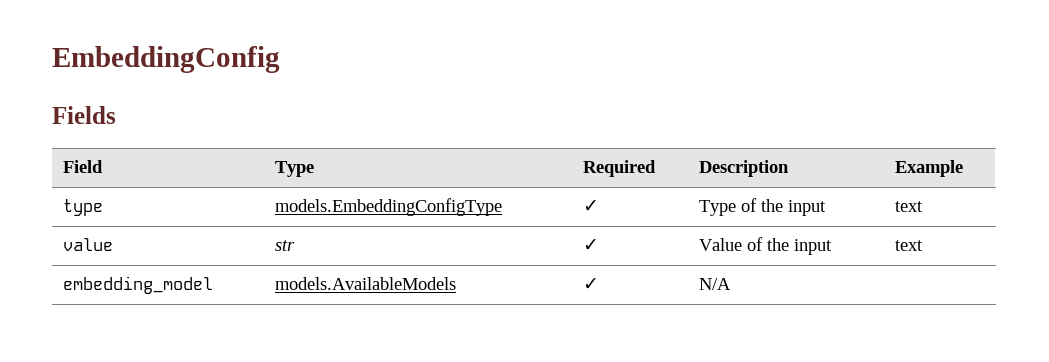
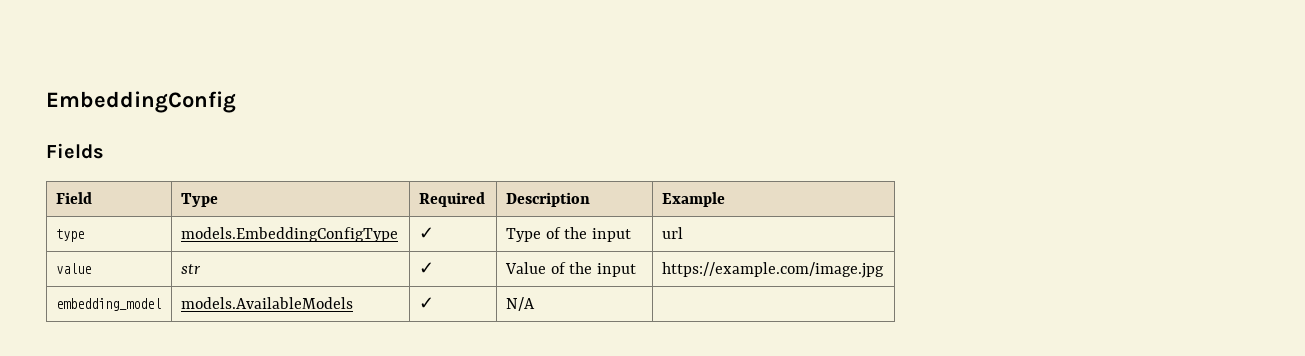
- type | models.EmbeddingConfigType | ✓ | Type of the input | text
+ type | models.EmbeddingConfigType | ✓ | Type of the input | url
- value | str | ✓ | Value of the input | text
+ value | str | ✓ | Value of the input | https://example.com/image.jpg

